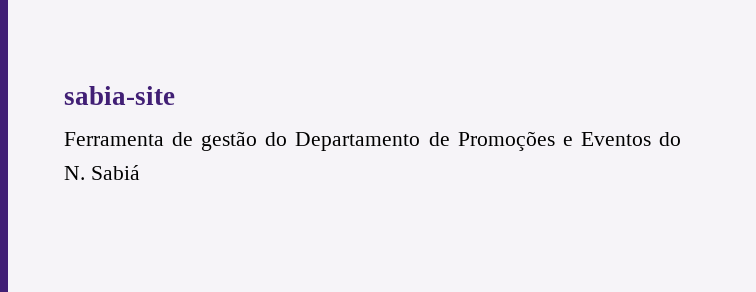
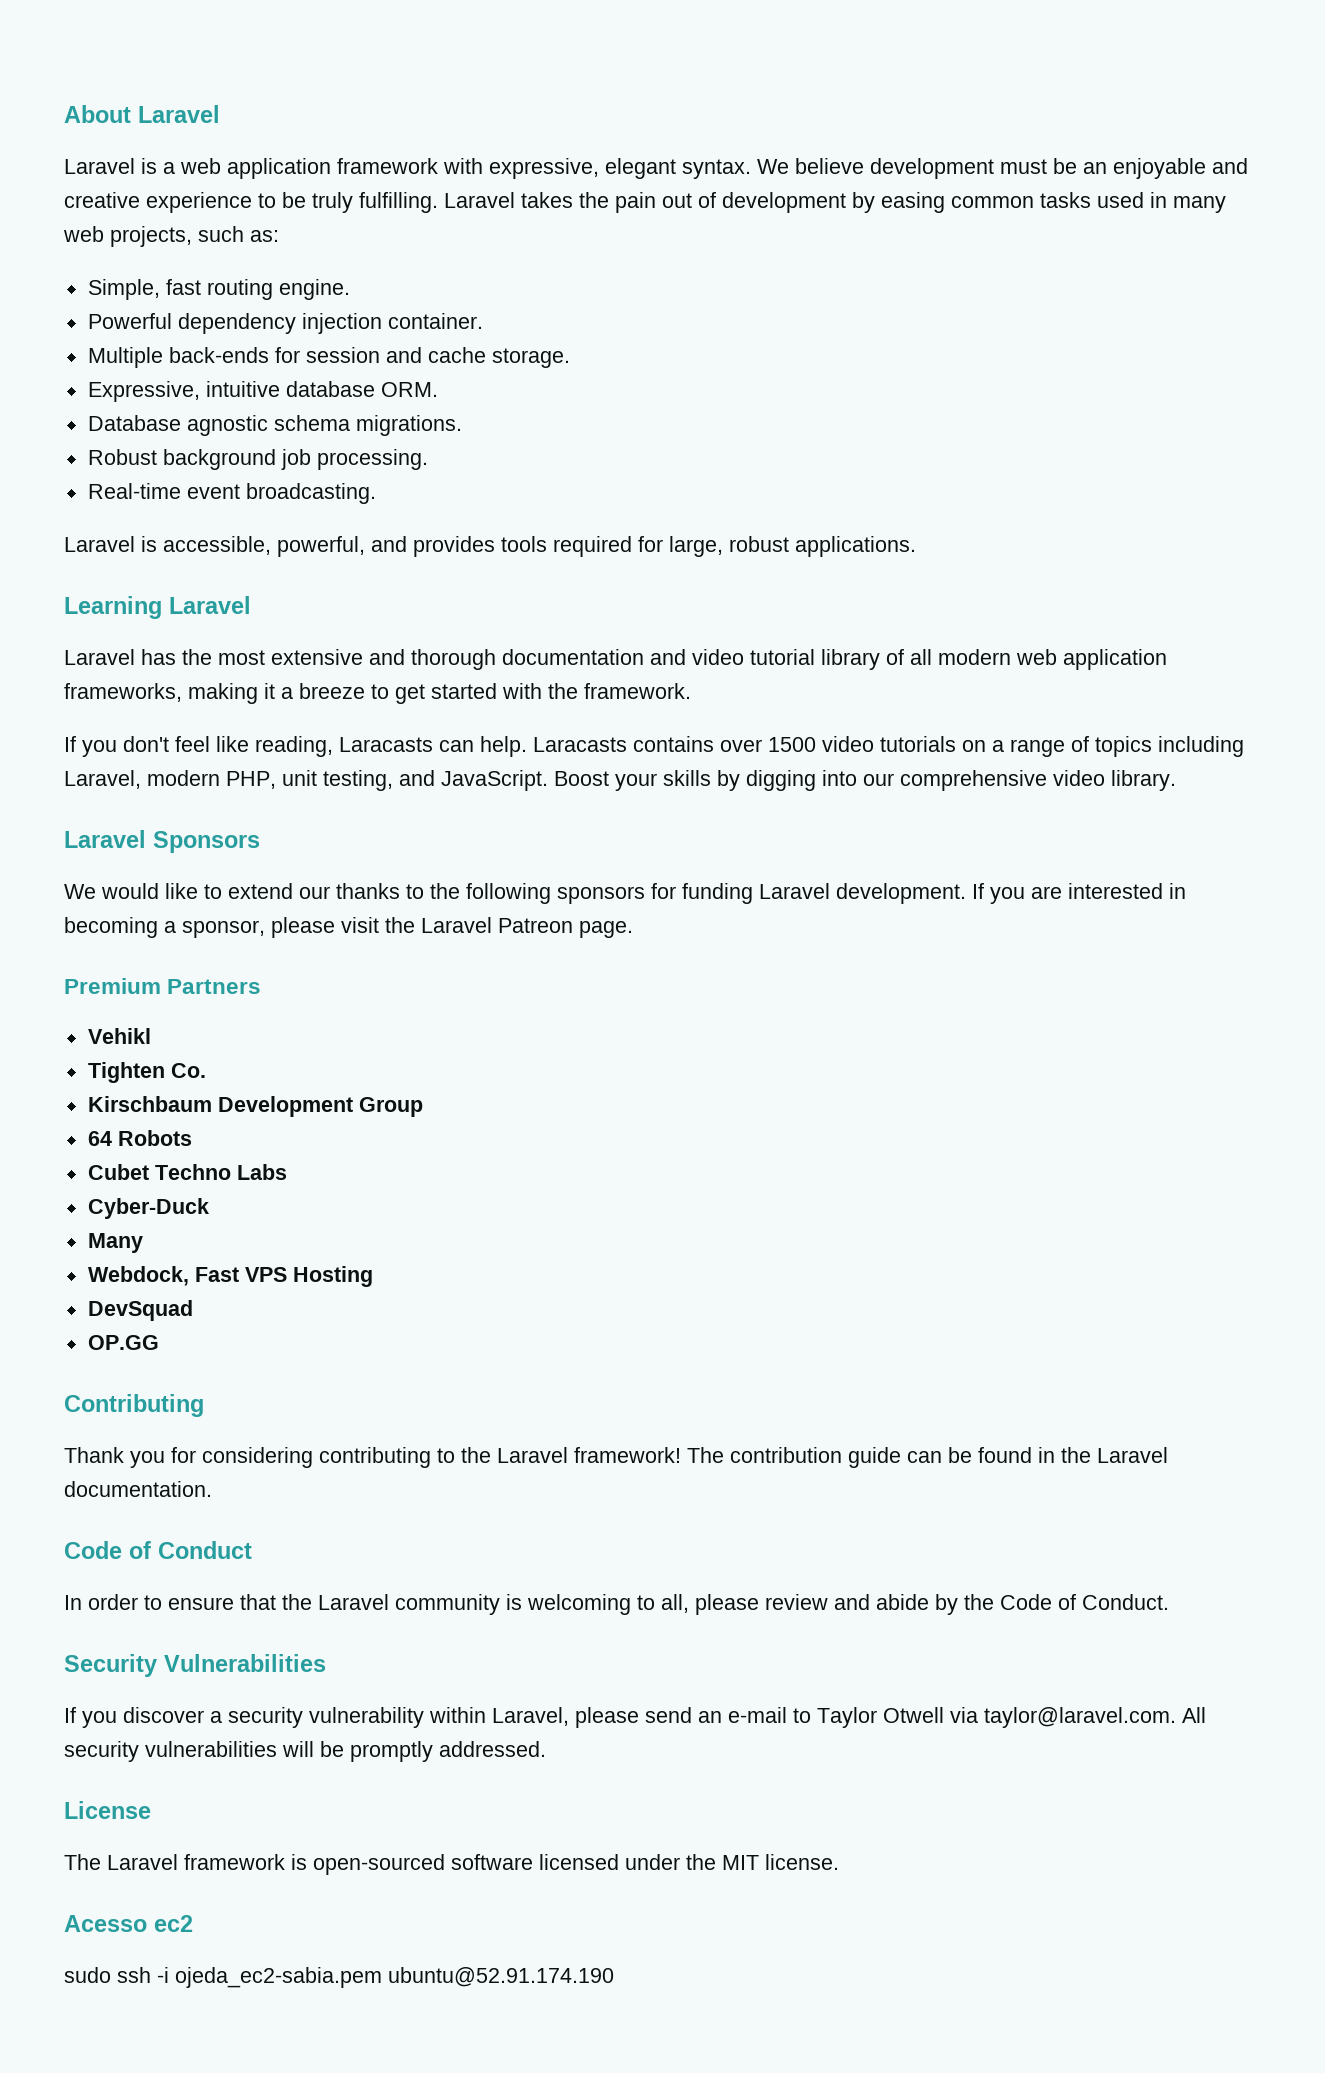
- sabia-site
- Ferramenta de gestão do Departamento de Promoções e Eventos do N. Sabiá
+ About Laravel
+ Laravel is a web application framework with expressive, elegant syntax. We believe development must be an enjoyable and creative experience to be truly fulfilling. Laravel takes the pain out of development by easing common tasks used in many web projects, such as:
+ Simple, fast routing engine.
+ Powerful dependency injection container.
+ Multiple back-ends for session and cache storage.
+ Expressive, intuitive database ORM.
+ Database agnostic schema migrations.
+ Robust background job processing.
+ Real-time event broadcasting.
+ Laravel is accessible, powerful, and provides tools required for large, robust applications.
+ Learning Laravel
+ Laravel has the most extensive and thorough documentation and video tutorial library of all modern web application frameworks, making it a breeze to get started with the framework.
+ If you don't feel like reading, Laracasts can help. Laracasts contains over 1500 video tutorials on a range of topics including Laravel, modern PHP, unit testing, and JavaScript. Boost your skills by digging into our comprehensive video library.
+ Laravel Sponsors
+ We would like to extend our thanks to the following sponsors for funding Laravel development. If you are interested in becoming a sponsor, please visit the Laravel Patreon page.
+ Premium Partners
+ Vehikl
+ Tighten Co.
+ Kirschbaum Development Group
+ 64 Robots
+ Cubet Techno Labs
+ Cyber-Duck
+ Many
+ Webdock, Fast VPS Hosting
+ DevSquad
+ OP.GG
+ Contributing
+ Thank you for considering contributing to the Laravel framework! The contribution guide can be found in the Laravel documentation.
+ Code of Conduct
+ In order to ensure that the Laravel community is welcoming to all, please review and abide by the Code of Conduct.
+ Security Vulnerabilities
+ If you discover a security vulnerability within Laravel, please send an e-mail to Taylor Otwell via taylor@laravel.com. All security vulnerabilities will be promptly addressed.
+ License
+ The Laravel framework is open-sourced software licensed under the MIT license.
+ Acesso ec2
+ sudo ssh -i ojeda_ec2-sabia.pem ubuntu@52.91.174.190

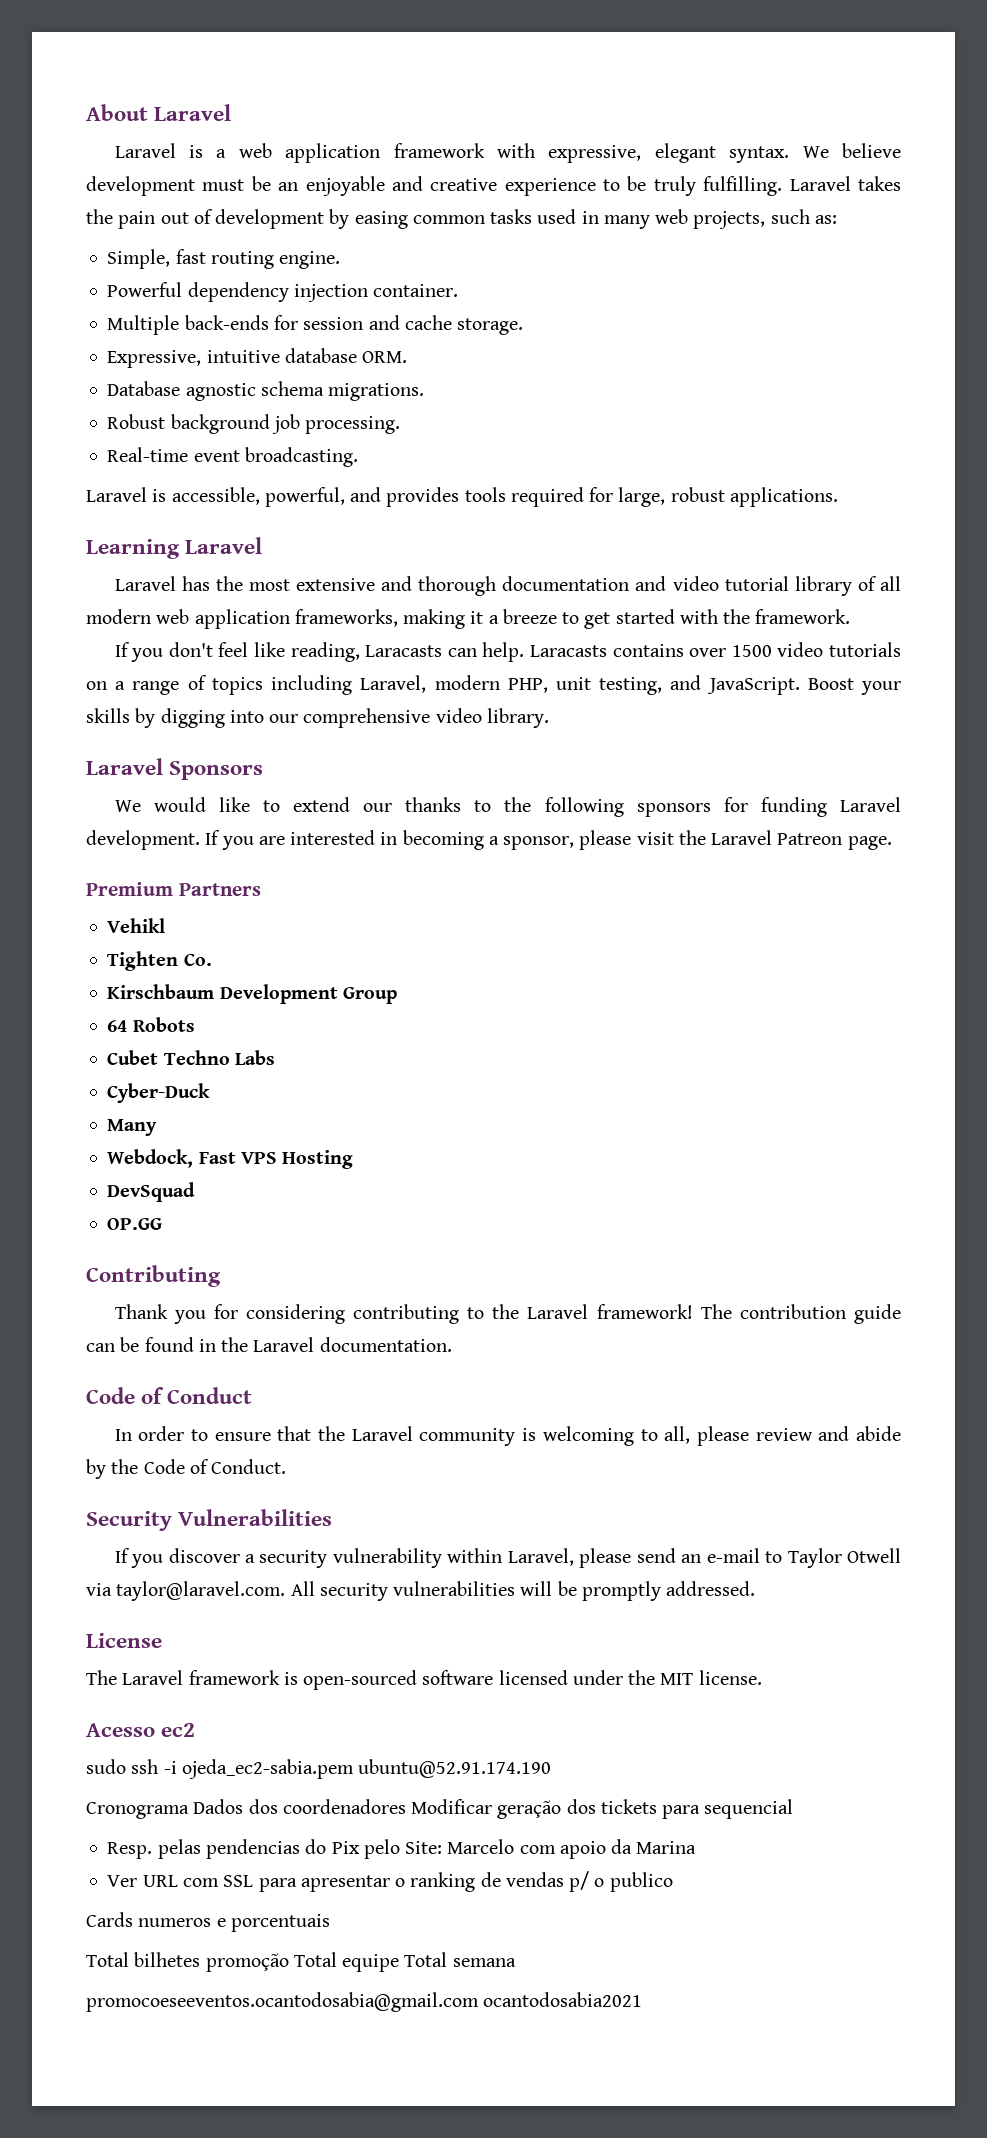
+ Cronograma Dados dos coordenadores Modificar geração dos tickets para sequencial
+ Resp. pelas pendencias do Pix pelo Site: Marcelo com apoio da Marina
+ Ver URL com SSL para apresentar o ranking de vendas p/ o publico
+ Cards numeros e porcentuais
+ Total bilhetes promoção Total equipe Total semana
+ promocoeseeventos.ocantodosabia@gmail.com ocantodosabia2021

